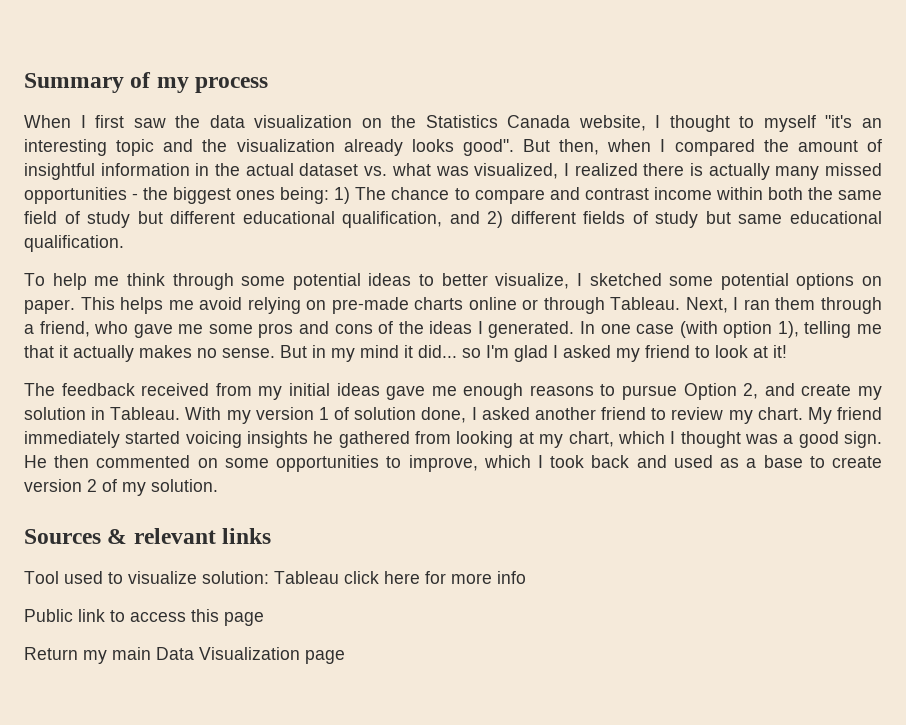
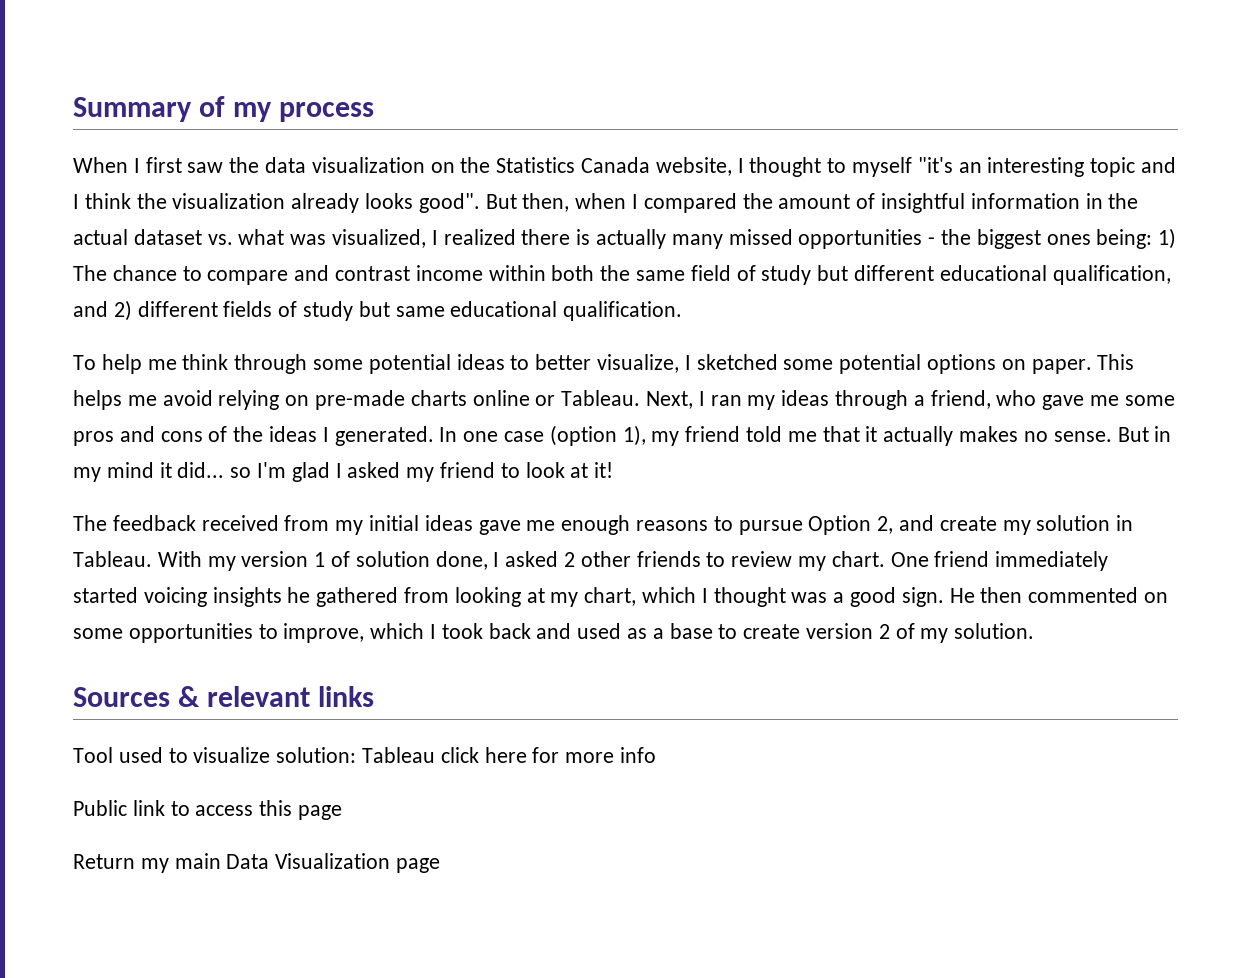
- When I first saw the data visualization on the Statistics Canada website, I thought to myself "it's an interesting topic and the visualization already looks good".
+ When I first saw the data visualization on the Statistics Canada website, I thought to myself "it's an interesting topic and I think the visualization already looks good".
- This helps me avoid relying on pre-made charts online or through Tableau.
+ This helps me avoid relying on pre-made charts online or Tableau.
- Next, I ran them through a friend, who gave me some pros and cons of the ideas I generated.
+ Next, I ran my ideas through a friend, who gave me some pros and cons of the ideas I generated.
- In one case (with option 1), telling me that it actually makes no sense.
+ In one case (option 1), my friend told me that it actually makes no sense.
- With my version 1 of solution done, I asked another friend to review my chart.
+ With my version 1 of solution done, I asked 2 other friends to review my chart.
- My friend immediately started voicing insights he gathered from looking at my chart, which I thought was a good sign.
+ One friend immediately started voicing insights he gathered from looking at my chart, which I thought was a good sign.

